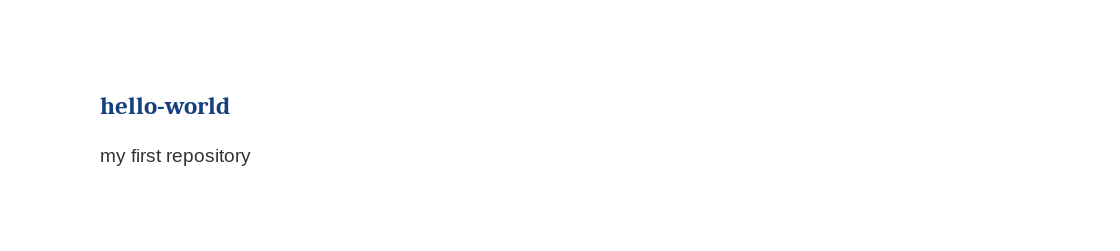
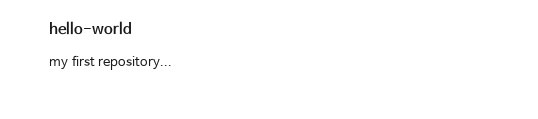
- my first repository
+ my first repository...

